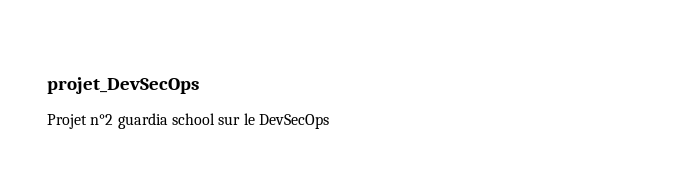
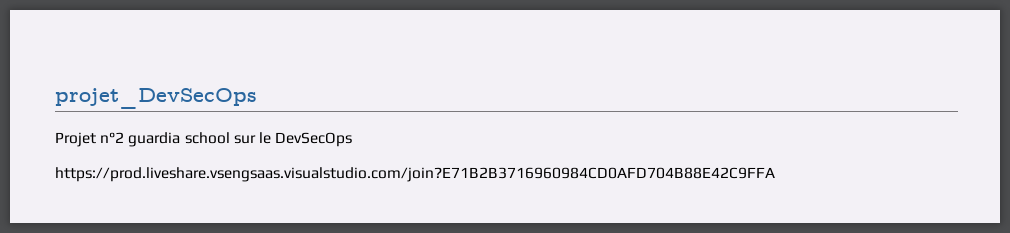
+ https://prod.liveshare.vsengsaas.visualstudio.com/join?E71B2B3716960984CD0AFD704B88E42C9FFA

